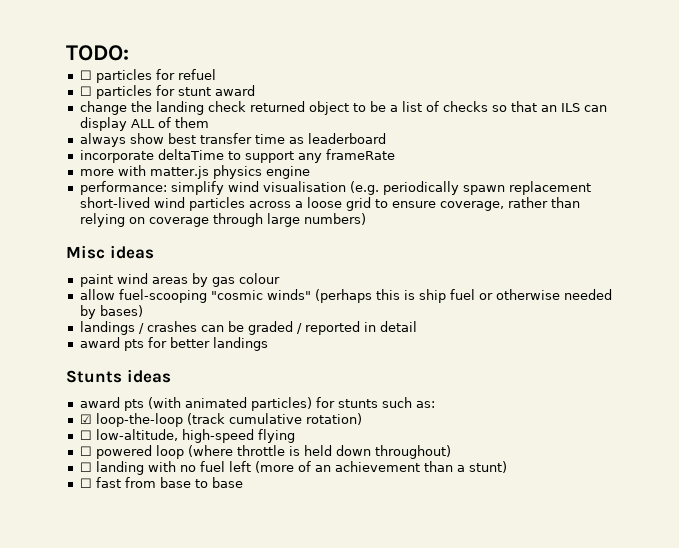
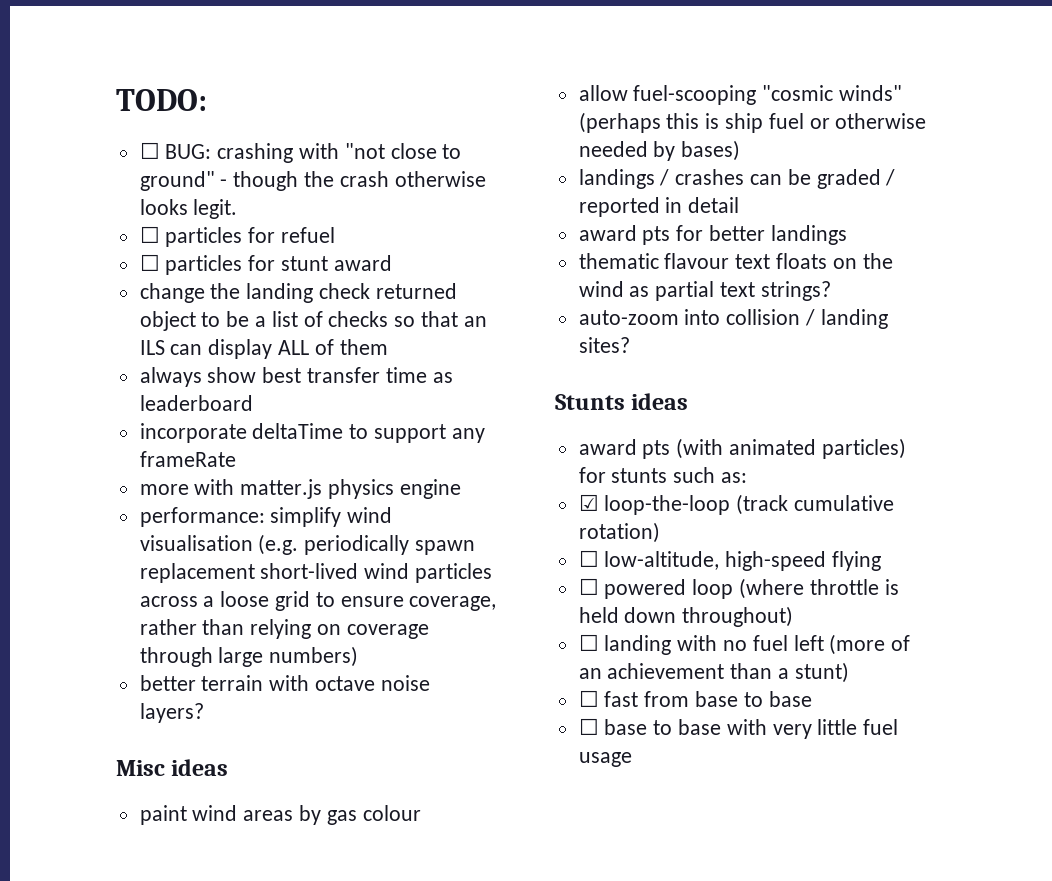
+ ☐ BUG: crashing with "not close to ground" - though the crash otherwise looks legit.
+ better terrain with octave noise layers?
+ thematic flavour text floats on the wind as partial text strings?
+ auto-zoom into collision / landing sites?
+ ☐ base to base with very little fuel usage

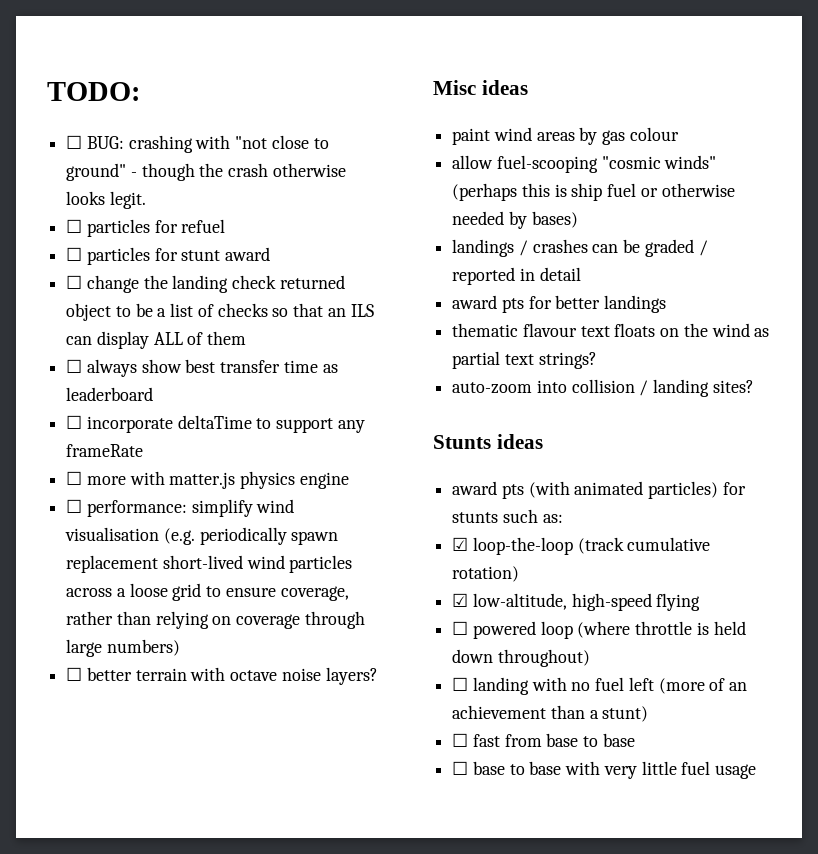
- change the landing check returned object to be a list of checks so that an ILS can display ALL of them
+ ☐ change the landing check returned object to be a list of checks so that an ILS can display ALL of them
- always show best transfer time as leaderboard
+ ☐ always show best transfer time as leaderboard
- incorporate deltaTime to support any frameRate
+ ☐ incorporate deltaTime to support any frameRate
- more with matter.js physics engine
+ ☐ more with matter.js physics engine
- performance: simplify wind visualisation (e.g. periodically spawn replacement short-lived wind particles across a loose grid to ensure coverage, rather than relying on coverage through large numbers)
+ ☐ performance: simplify wind visualisation (e.g. periodically spawn replacement short-lived wind particles across a loose grid to ensure coverage, rather than relying on coverage through large numbers)
- better terrain with octave noise layers?
+ ☐ better terrain with octave noise layers?
- ☐ low-altitude, high-speed flying
+ ☑ low-altitude, high-speed flying

